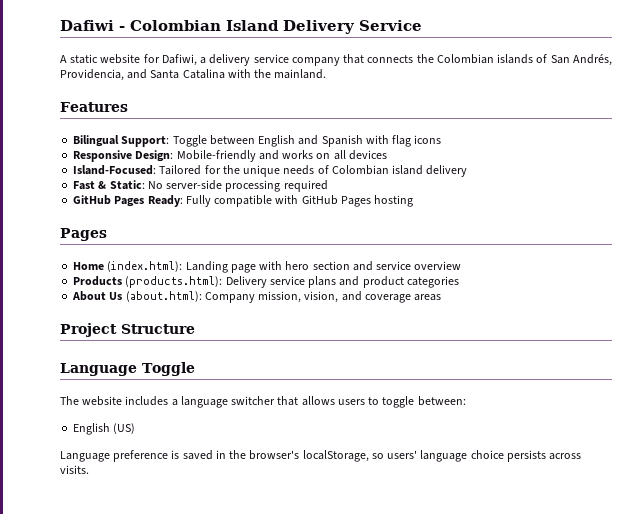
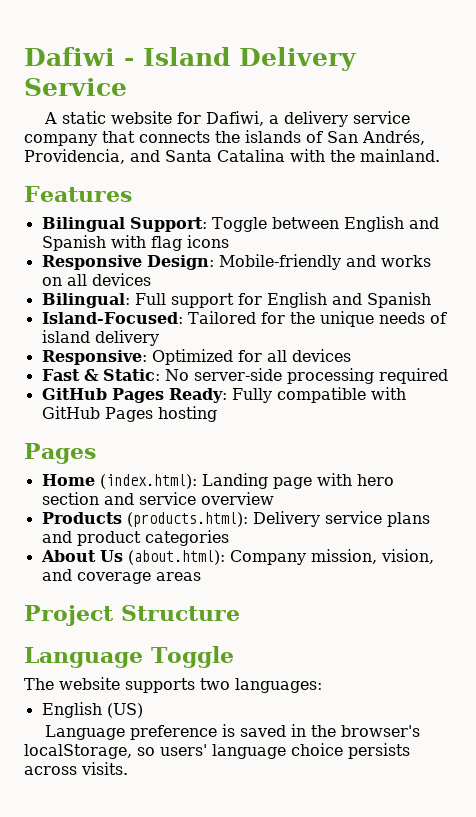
- Dafiwi - Colombian Island Delivery Service
+ Dafiwi - Island Delivery Service
- A static website for Dafiwi, a delivery service company that connects the Colombian islands of San Andrés, Providencia, and Santa Catalina with the mainland.
+ A static website for Dafiwi, a delivery service company that connects the islands of San Andrés, Providencia, and Santa Catalina with the mainland.
+ Bilingual: Full support for English and Spanish
- Island-Focused: Tailored for the unique needs of Colombian island delivery
+ Island-Focused: Tailored for the unique needs of island delivery
+ Responsive: Optimized for all devices
- The website includes a language switcher that allows users to toggle between:
+ The website supports two languages:

